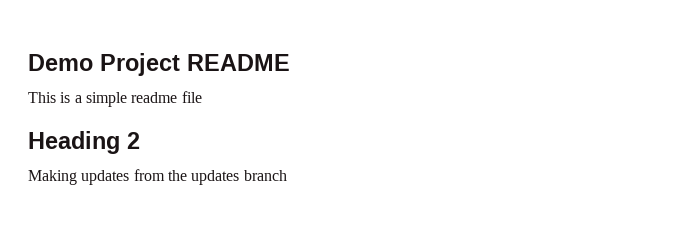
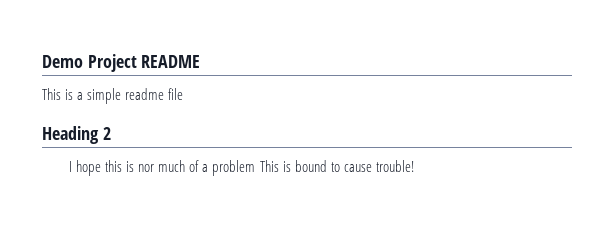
- Making updates from the updates branch
+ I hope this is nor much of a problem This is bound to cause trouble!

